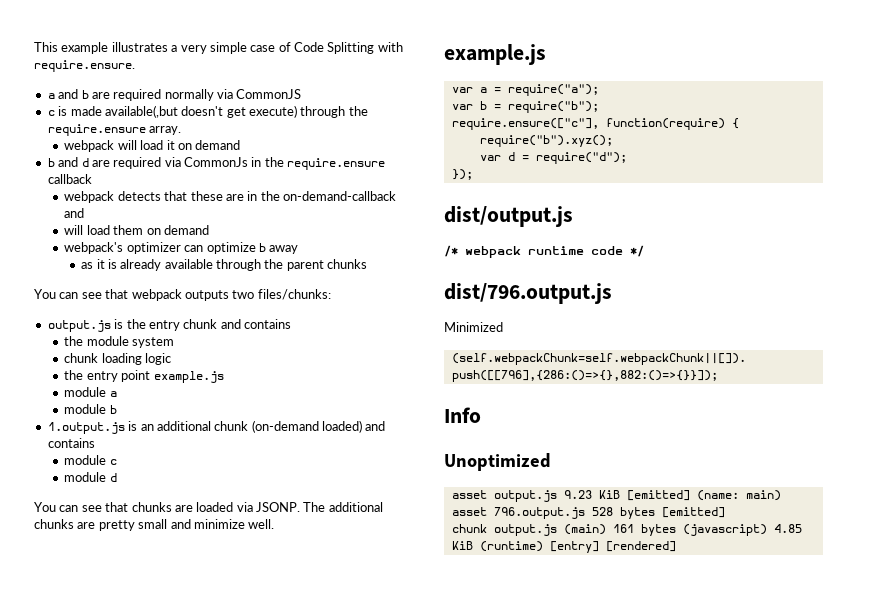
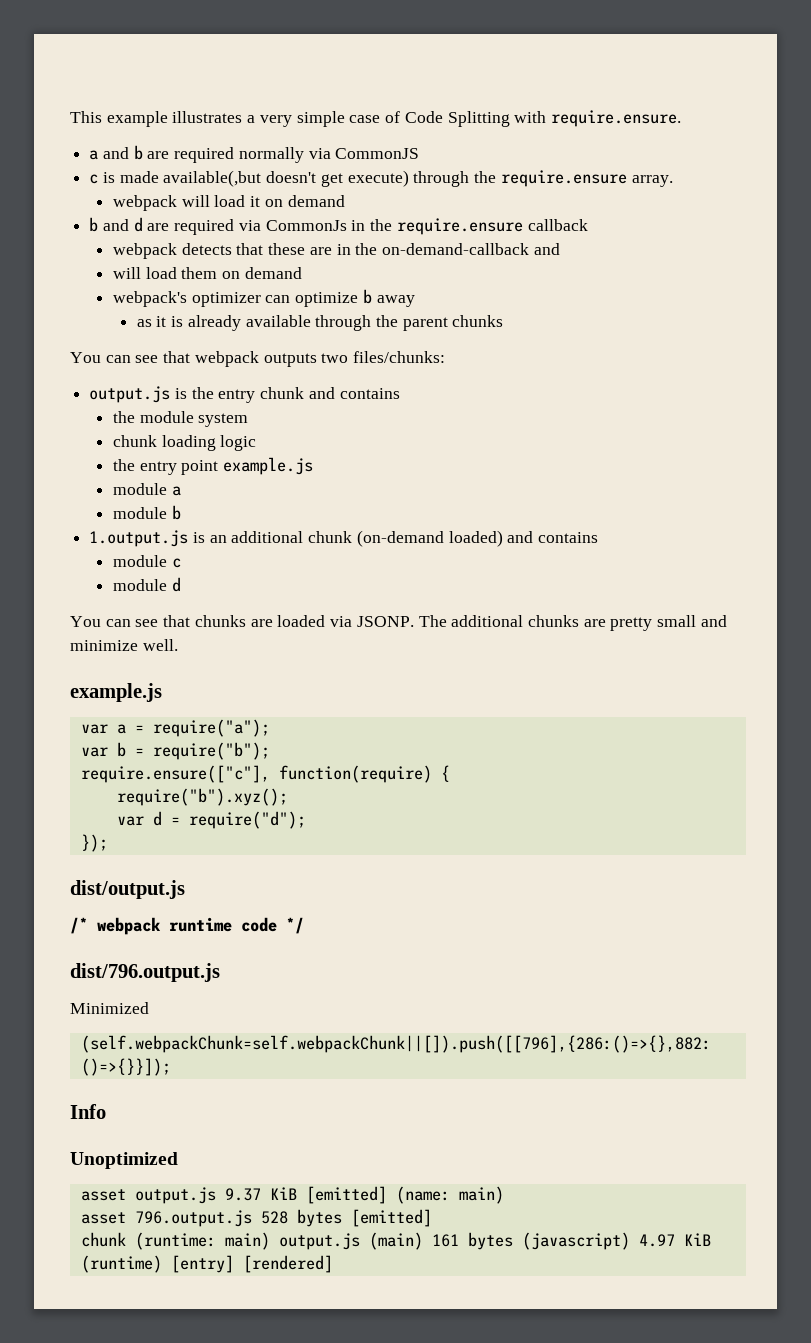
- asset output.js 9.23 KiB [emitted] (name: main)
+ asset output.js 9.37 KiB [emitted] (name: main)
- chunk output.js (main) 161 bytes (javascript) 4.85 KiB (runtime) [entry] [rendered]
+ chunk (runtime: main) output.js (main) 161 bytes (javascript) 4.97 KiB (runtime) [entry] [rendered]

